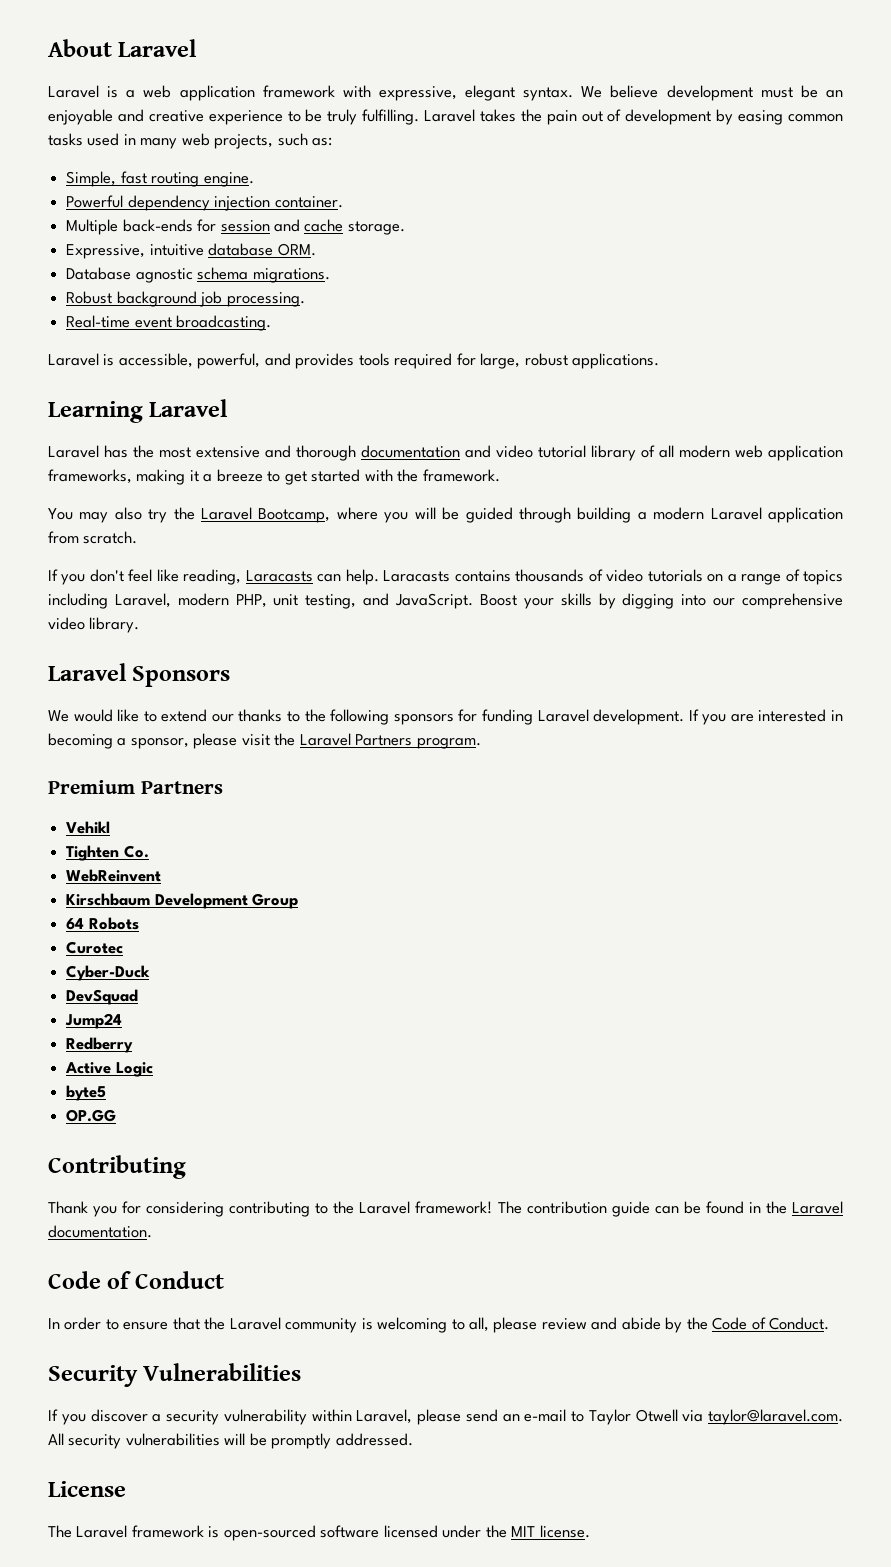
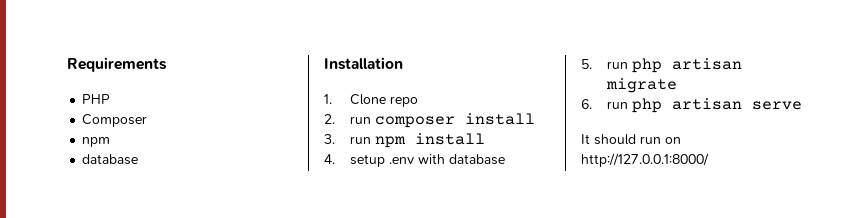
- About Laravel
- Laravel is a web application framework with expressive, elegant syntax. We believe development must be an enjoyable and creative experience to be truly fulfilling. Laravel takes the pain out of development by easing common tasks used in many web projects, such as:
- Simple, fast routing engine.
- Powerful dependency injection container.
- Multiple back-ends for session and cache storage.
- Expressive, intuitive database ORM.
- Database agnostic schema migrations.
- Robust background job processing.
- Real-time event broadcasting.
- Laravel is accessible, powerful, and provides tools required for large, robust applications.
- Learning Laravel
- Laravel has the most extensive and thorough documentation and video tutorial library of all modern web application frameworks, making it a breeze to get started with the framework.
- You may also try the Laravel Bootcamp, where you will be guided through building a modern Laravel application from scratch.
- If you don't feel like reading, Laracasts can help. Laracasts contains thousands of video tutorials on a range of topics including Laravel, modern PHP, unit testing, and JavaScript. Boost your skills by digging into our comprehensive video library.
- Laravel Sponsors
- We would like to extend our thanks to the following sponsors for funding Laravel development. If you are interested in becoming a sponsor, please visit the Laravel Partners program.
- Premium Partners
- Vehikl
- Tighten Co.
- WebReinvent
- Kirschbaum Development Group
- 64 Robots
- Curotec
- Cyber-Duck
- DevSquad
- Jump24
- Redberry
- Active Logic
- byte5
- OP.GG
- Contributing
- Thank you for considering contributing to the Laravel framework! The contribution guide can be found in the Laravel documentation.
- Code of Conduct
- In order to ensure that the Laravel community is welcoming to all, please review and abide by the Code of Conduct.
- Security Vulnerabilities
- If you discover a security vulnerability within Laravel, please send an e-mail to Taylor Otwell via taylor@laravel.com. All security vulnerabilities will be promptly addressed.
- License
- The Laravel framework is open-sourced software licensed under the MIT license.
+ Requirements
+ PHP
+ Composer
+ npm
+ database
+ Installation
+ 1. Clone repo
+ 2. run composer install
+ 3. run npm install
+ 4. setup .env with database
+ 5. run php artisan migrate
+ 6. run php artisan serve
+ It should run on http://127.0.0.1:8000/

